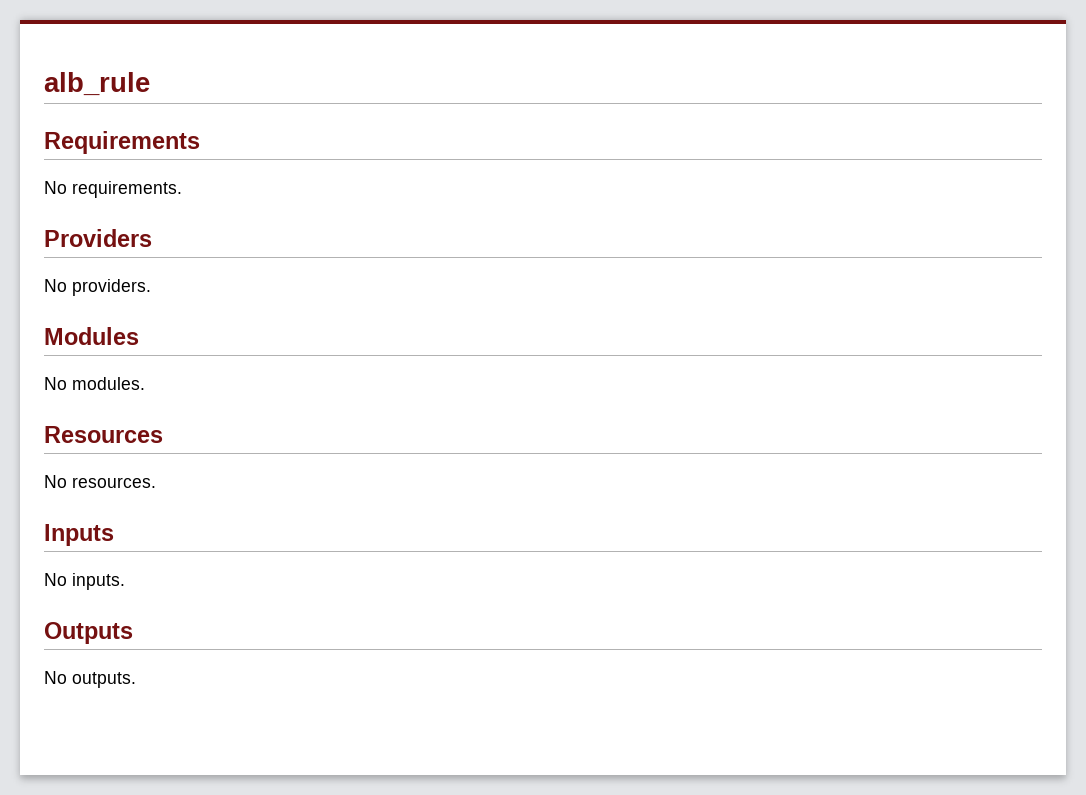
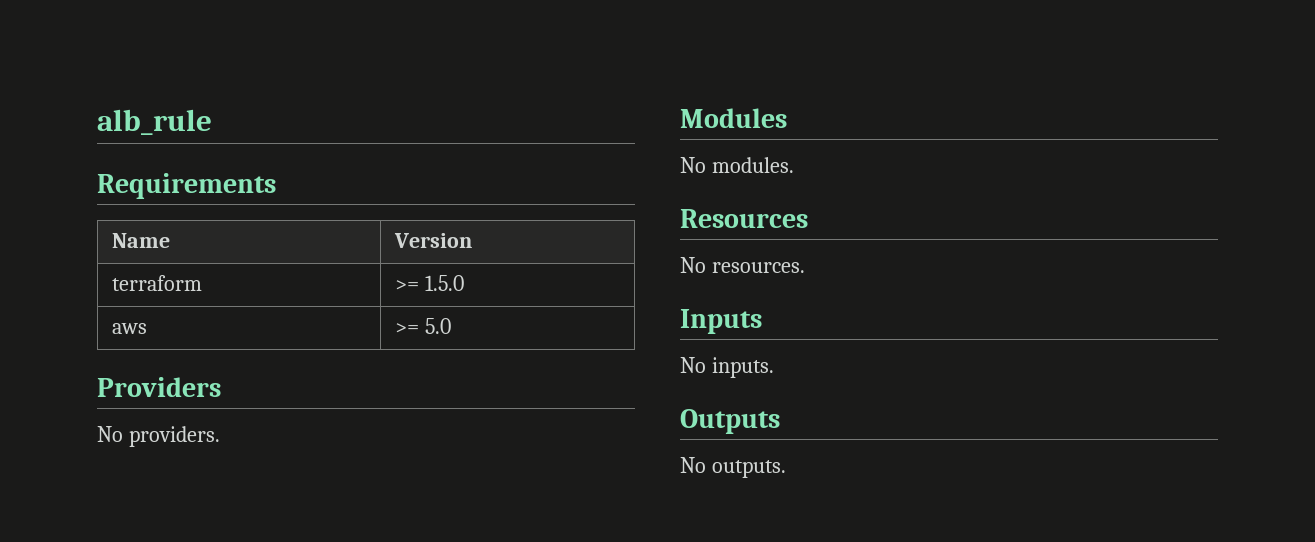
- No requirements.
+ Name | Version
+ terraform | >= 1.5.0
+ aws | >= 5.0

